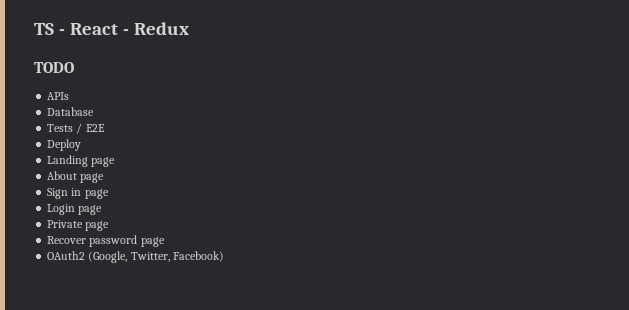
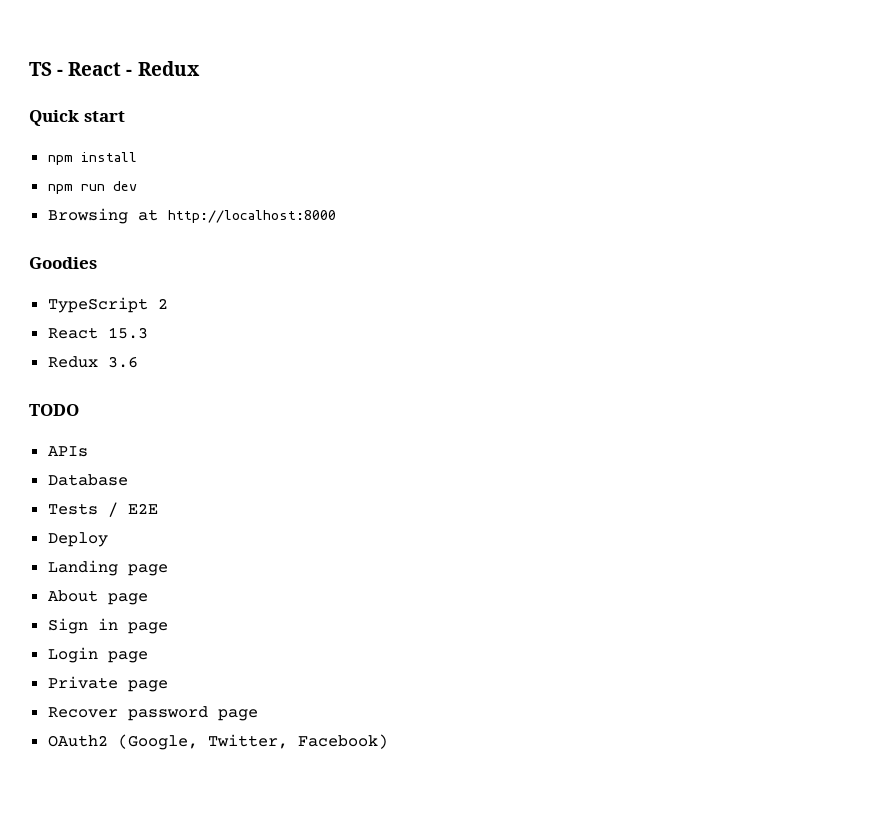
+ Quick start
+ npm install
+ npm run dev
+ Browsing at http://localhost:8000
+ Goodies
+ TypeScript 2
+ React 15.3
+ Redux 3.6

